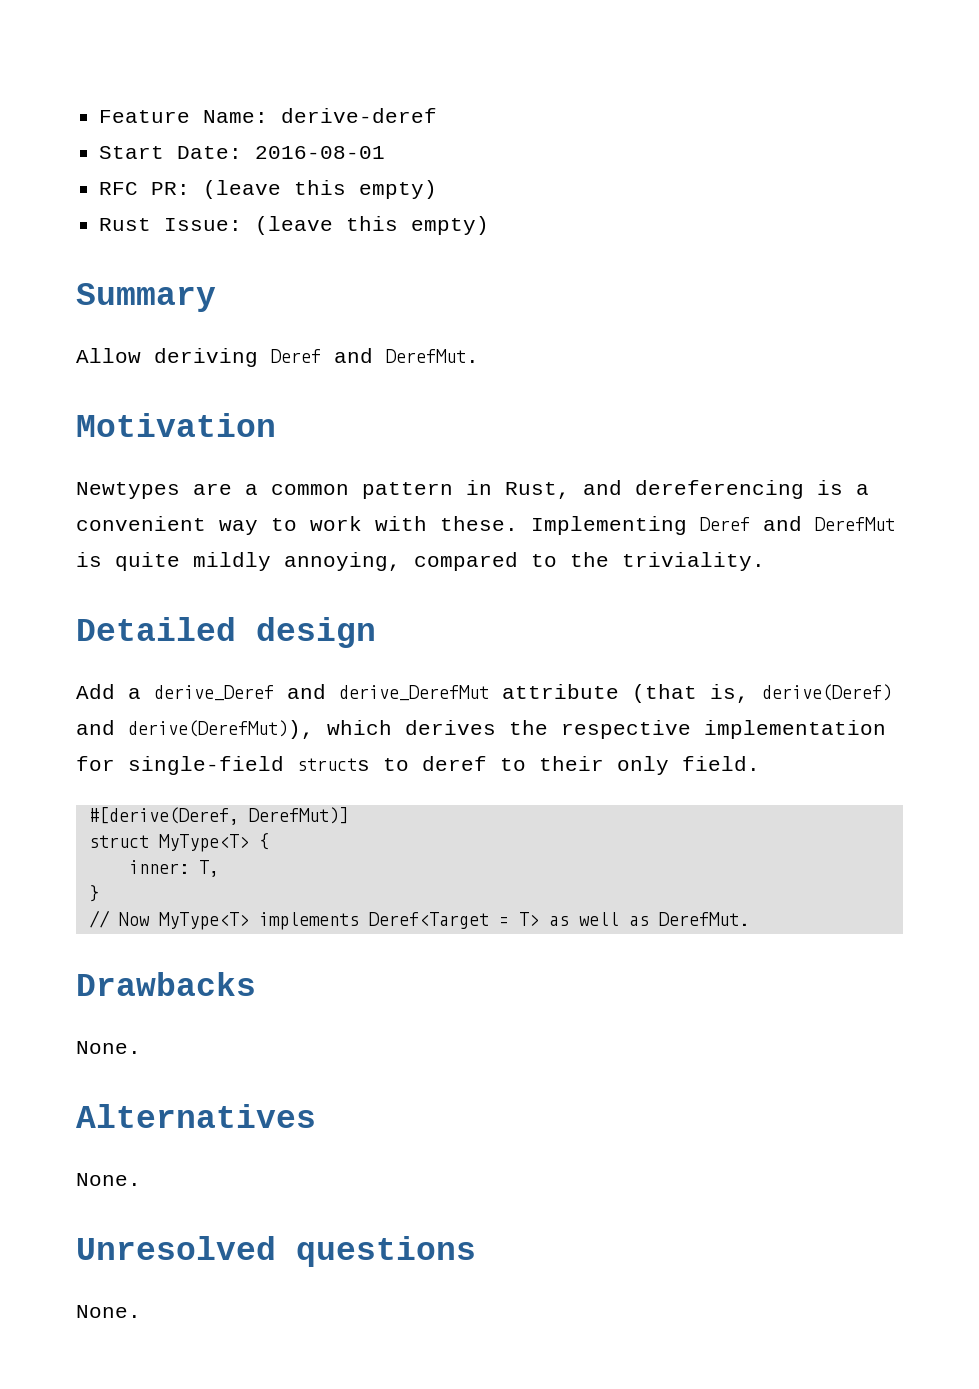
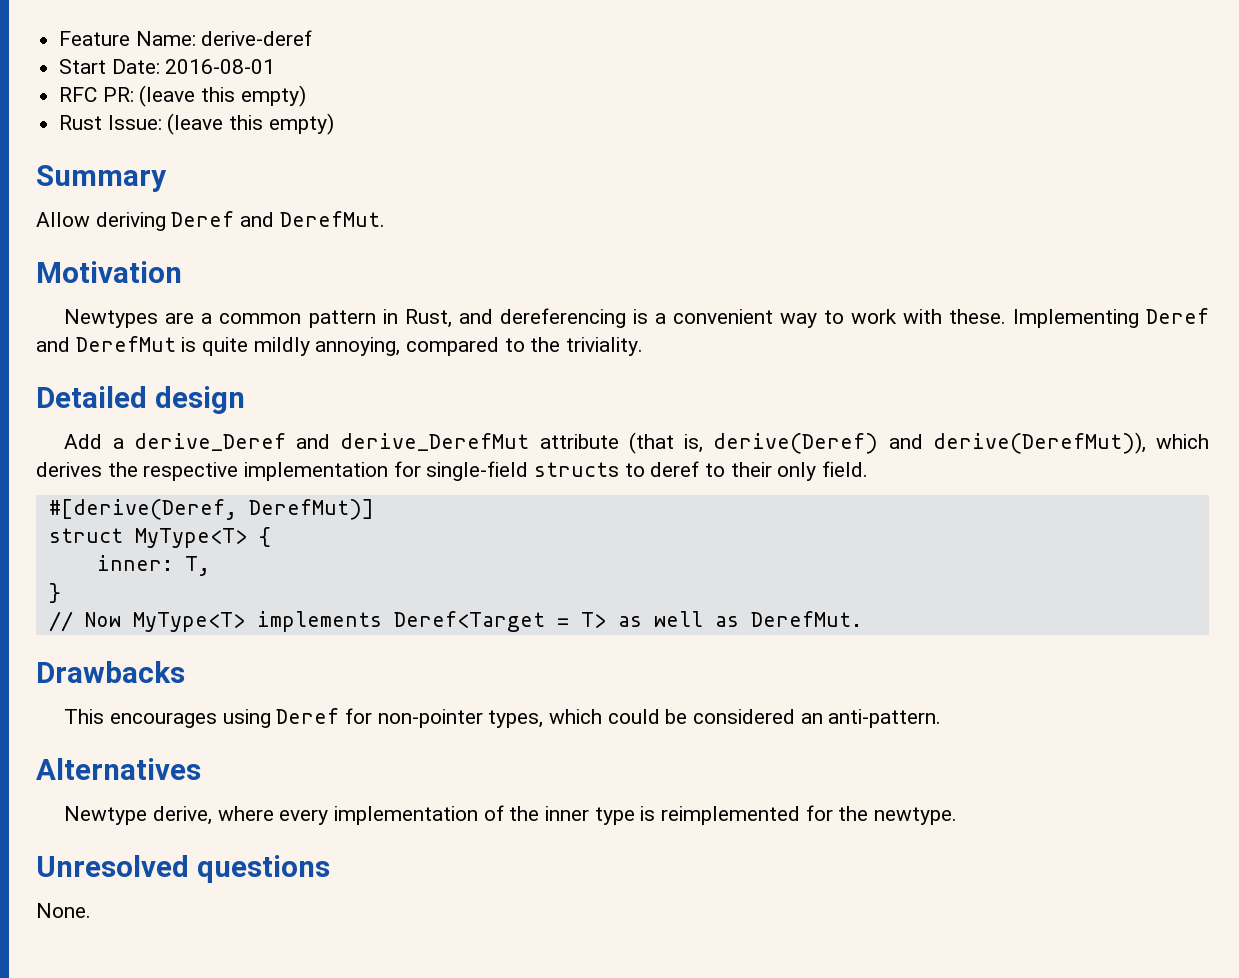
  Drawbacks
- None.
+ This encourages using Deref for non-pointer types, which could be considered an anti-pattern.
  Alternatives
- None.
+ Newtype derive, where every implementation of the inner type is reimplemented for the newtype.

